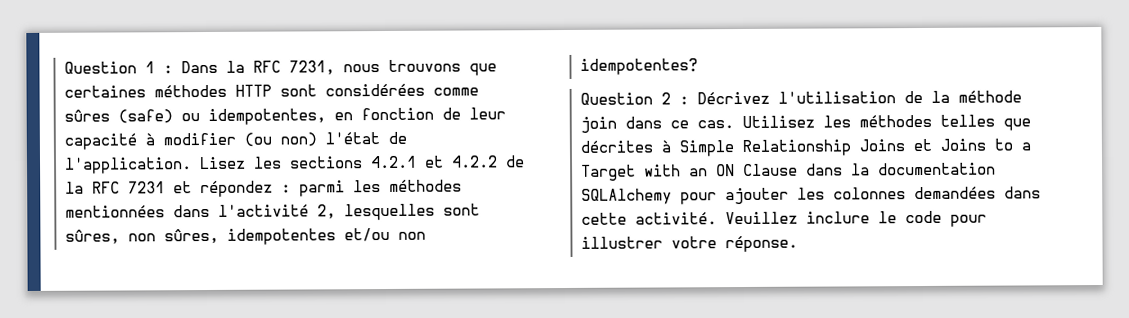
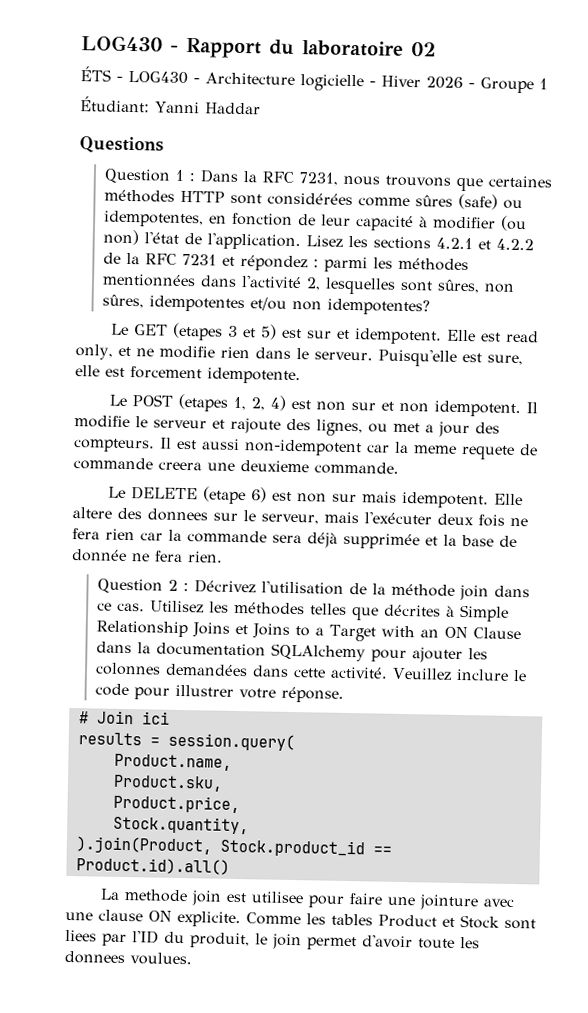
+ LOG430 - Rapport du laboratoire 02
+ ÉTS - LOG430 - Architecture logicielle - Hiver 2026 - Groupe 1
+ Étudiant: Yanni Haddar
+ Questions
+ Le GET (etapes 3 et 5) est sur et idempotent. Elle est read only, et ne modifie rien dans le serveur. Puisqu'elle est sure, elle est forcement idempotente.
+ Le POST (etapes 1, 2, 4) est non sur et non idempotent. Il modifie le serveur et rajoute des lignes, ou met a jour des compteurs. Il est aussi non-idempotent car la meme requete de commande creera une deuxieme commande.
+ Le DELETE (etape 6) est non sur mais idempotent. Elle altere des donnees sur le serveur, mais l'exécuter deux fois ne fera rien car la commande sera déjà supprimée et la base de donnée ne fera rien.
+ # Join ici
+ results = session.query(
+ Product.name,
+ Product.sku,
+ Product.price,
+ Stock.quantity,
+ ).join(Product, Stock.product_id == Product.id).all()
+ La methode join est utilisee pour faire une jointure avec une clause ON explicite. Comme les tables Product et Stock sont liees par l'ID du produit, le join permet d'avoir toute les donnees voulues.

